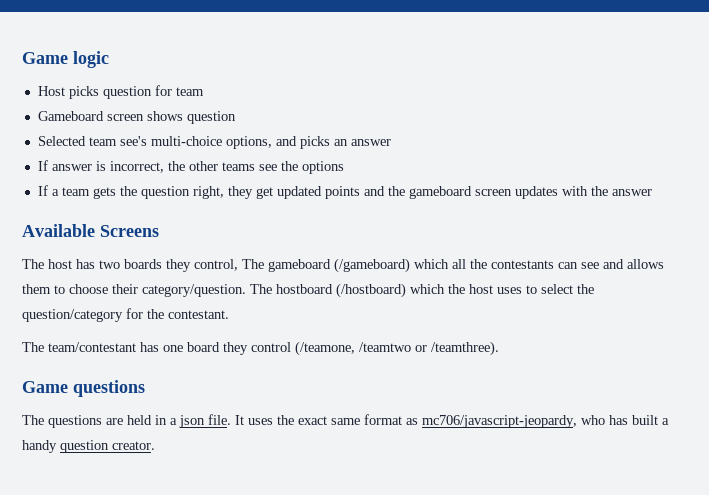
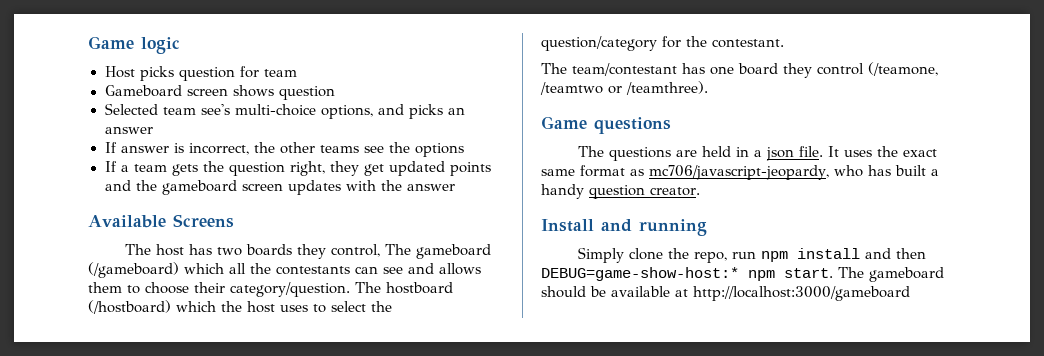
+ Install and running
+ Simply clone the repo, run npm install and then DEBUG=game-show-host:* npm start. The gameboard should be available at http://localhost:3000/gameboard

